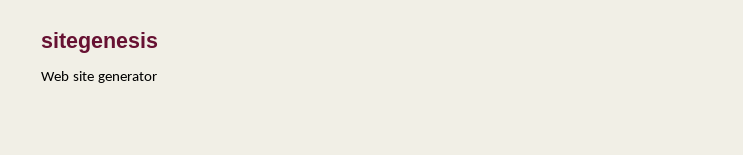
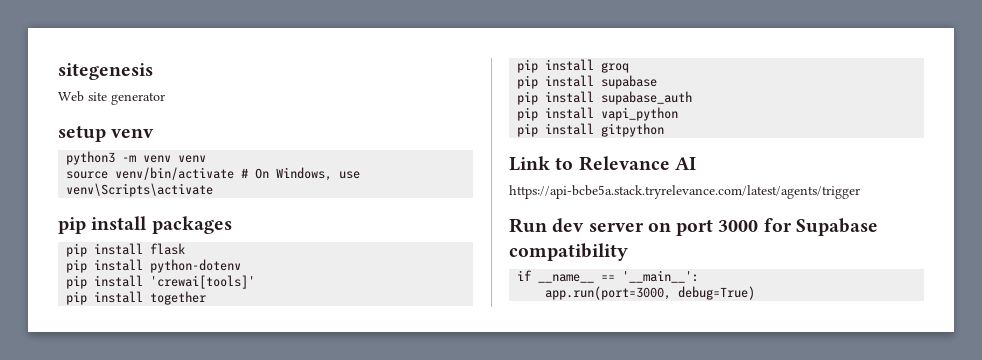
+ setup venv
+ python3 -m venv venv
+ source venv/bin/activate # On Windows, use venv\Scripts\activate
+ pip install packages
+ pip install flask
+ pip install python-dotenv
+ pip install 'crewai[tools]'
+ pip install together
+ pip install groq
+ pip install supabase
+ pip install supabase_auth
+ pip install vapi_python
+ pip install gitpython
+ Link to Relevance AI
+ https://api-bcbe5a.stack.tryrelevance.com/latest/agents/trigger
+ Run dev server on port 3000 for Supabase compatibility
+ if __name__ == '__main__':
+ app.run(port=3000, debug=True)

